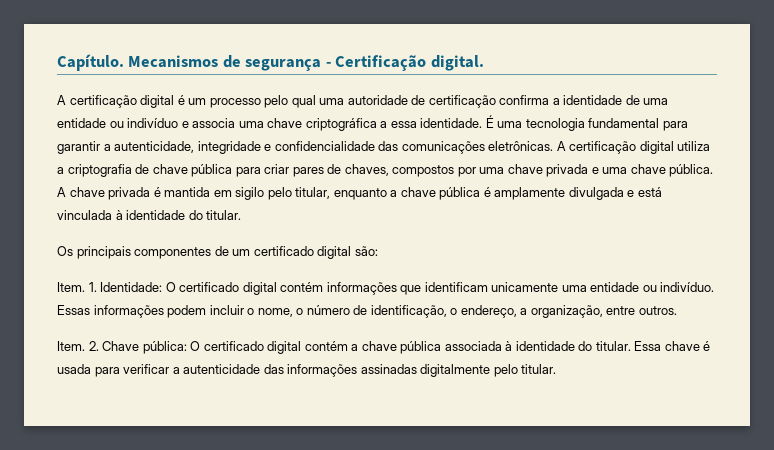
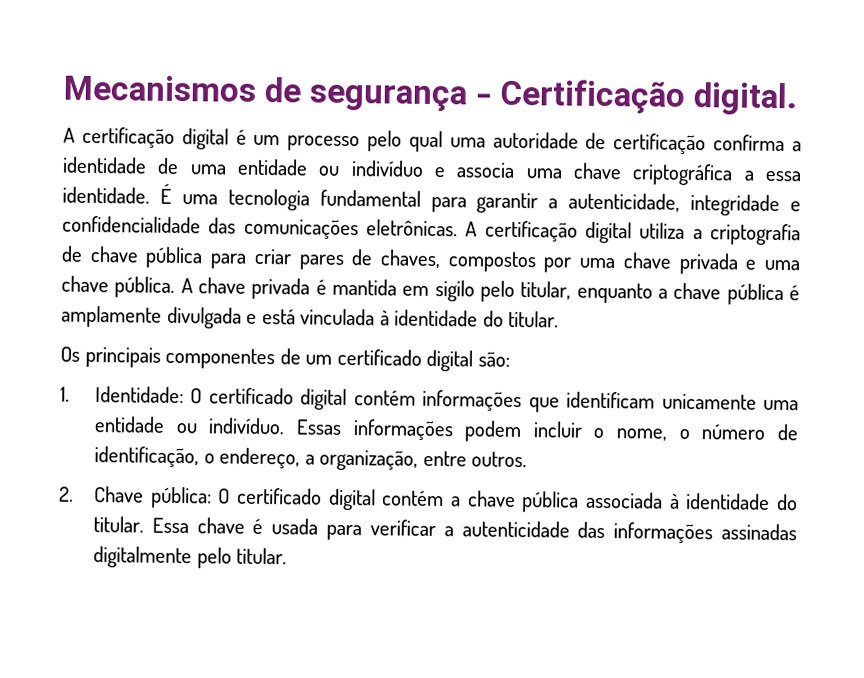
- Capítulo.
  Os principais componentes de um certificado digital são:
- Item. 1. Identidade: O certificado digital contém informações que identificam unicamente uma entidade ou indivíduo.
+ 1. Identidade: O certificado digital contém informações que identificam unicamente uma entidade ou indivíduo.
  Essas informações podem incluir o nome, o número de identificação, o endereço, a organização, entre outros.
- Item. 2. Chave pública: O certificado digital contém a chave pública associada à identidade do titular.
+ 2. Chave pública: O certificado digital contém a chave pública associada à identidade do titular.

